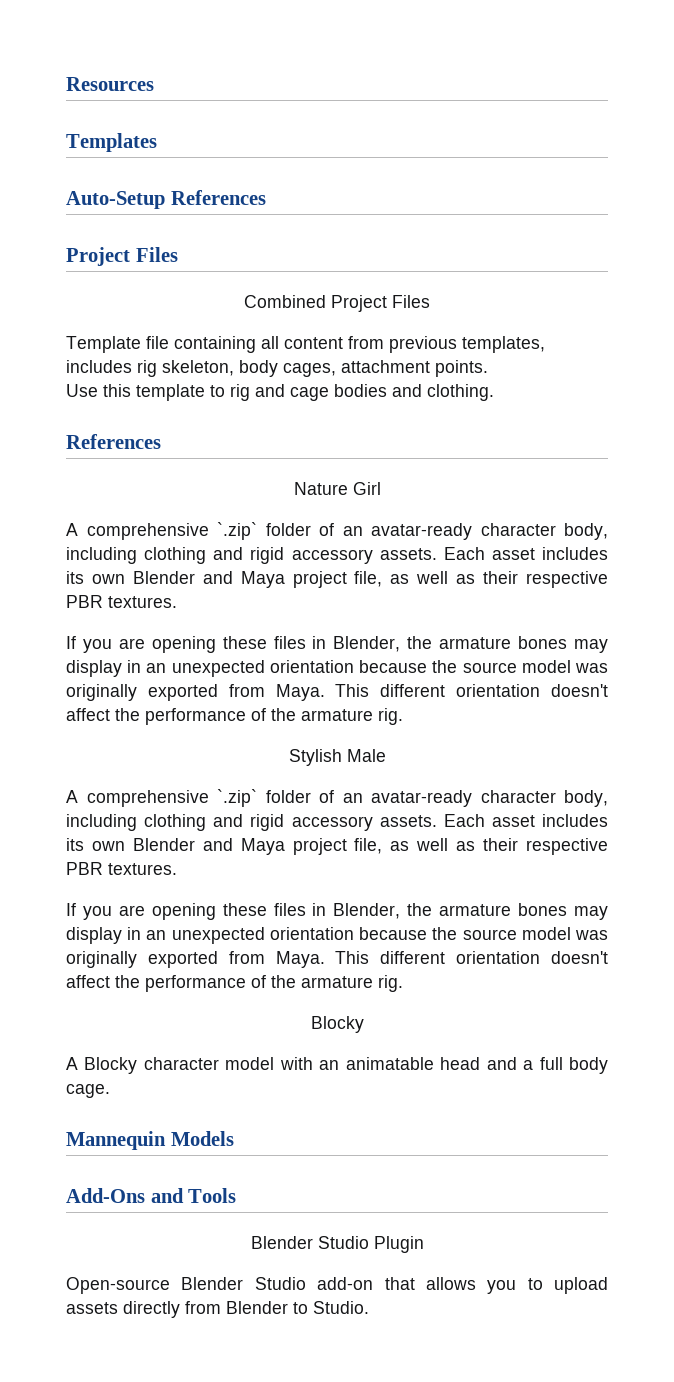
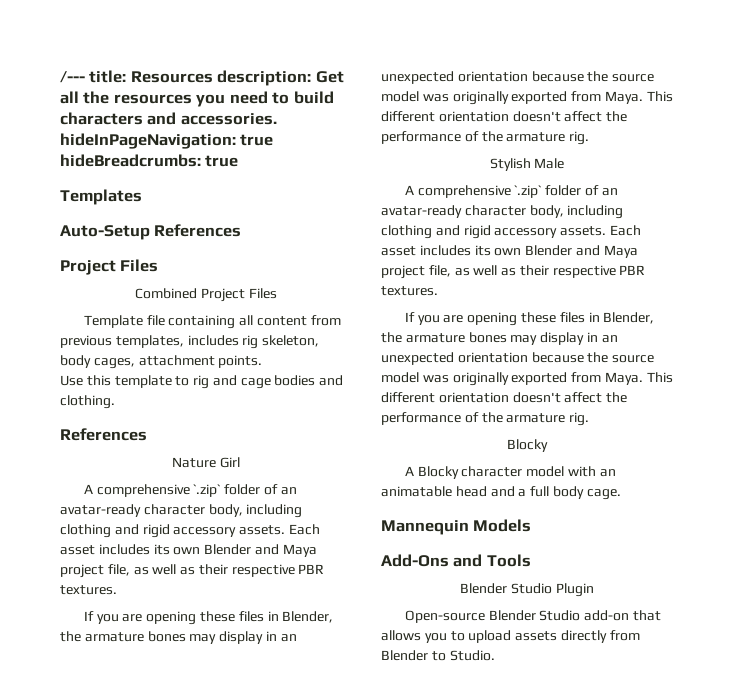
- Resources
+ /--- title: Resources description: Get all the resources you need to build characters and accessories. hideInPageNavigation: true hideBreadcrumbs: true

